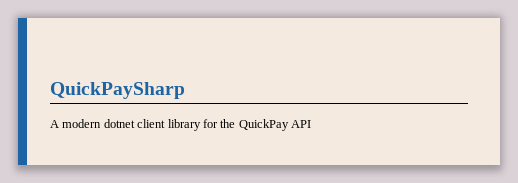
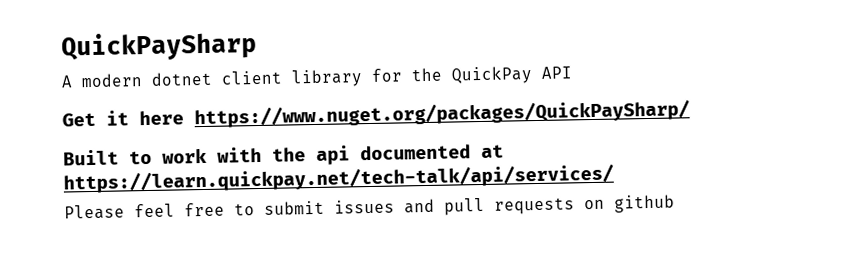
+ Get it here https://www.nuget.org/packages/QuickPaySharp/
+ Built to work with the api documented at https://learn.quickpay.net/tech-talk/api/services/
+ Please feel free to submit issues and pull requests on github

